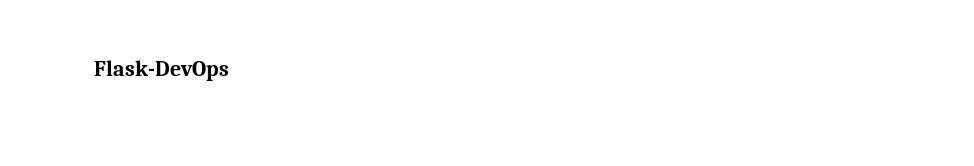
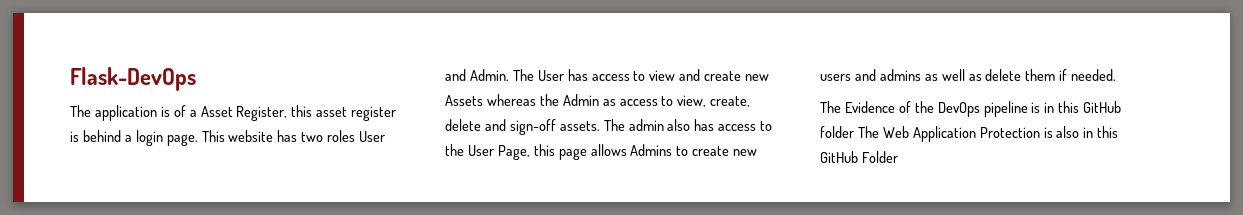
+ The application is of a Asset Register, this asset register is behind a login page. This website has two roles User and Admin. The User has access to view and create new Assets whereas the Admin as access to view, create, delete and sign-off assets. The admin also has access to the User Page, this page allows Admins to create new users and admins as well as delete them if needed.
+ The Evidence of the DevOps pipeline is in this GitHub folder The Web Application Protection is also in this GitHub Folder

